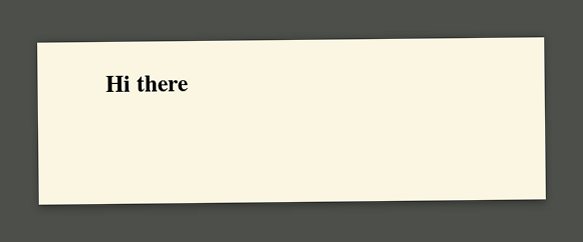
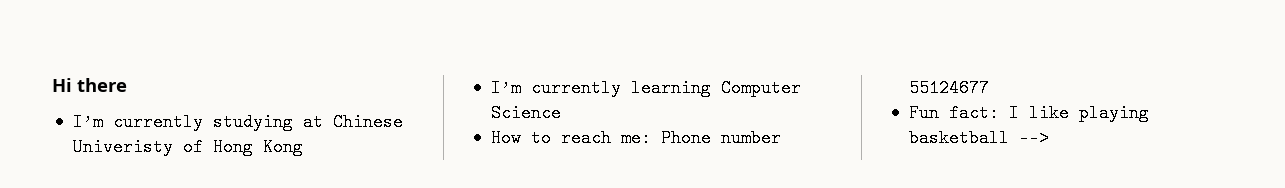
+ I’m currently studying at Chinese Univeristy of Hong Kong
+ I’m currently learning Computer Science
+ How to reach me: Phone number 55124677
+ Fun fact: I like playing basketball -->

